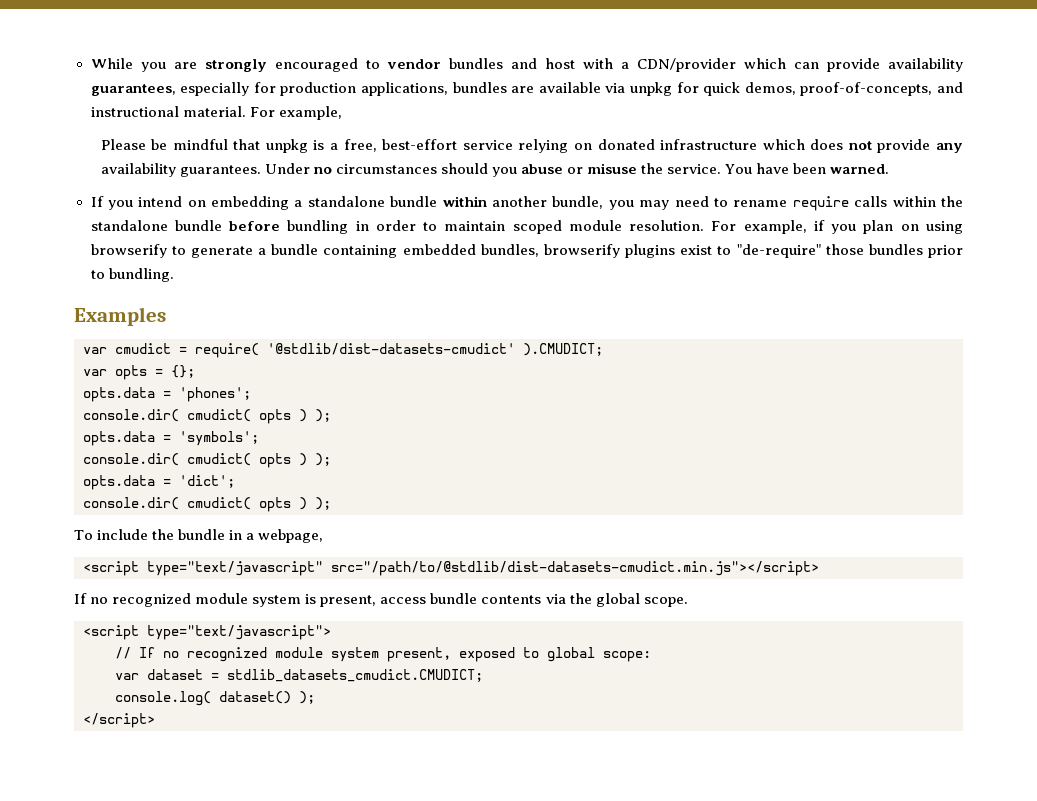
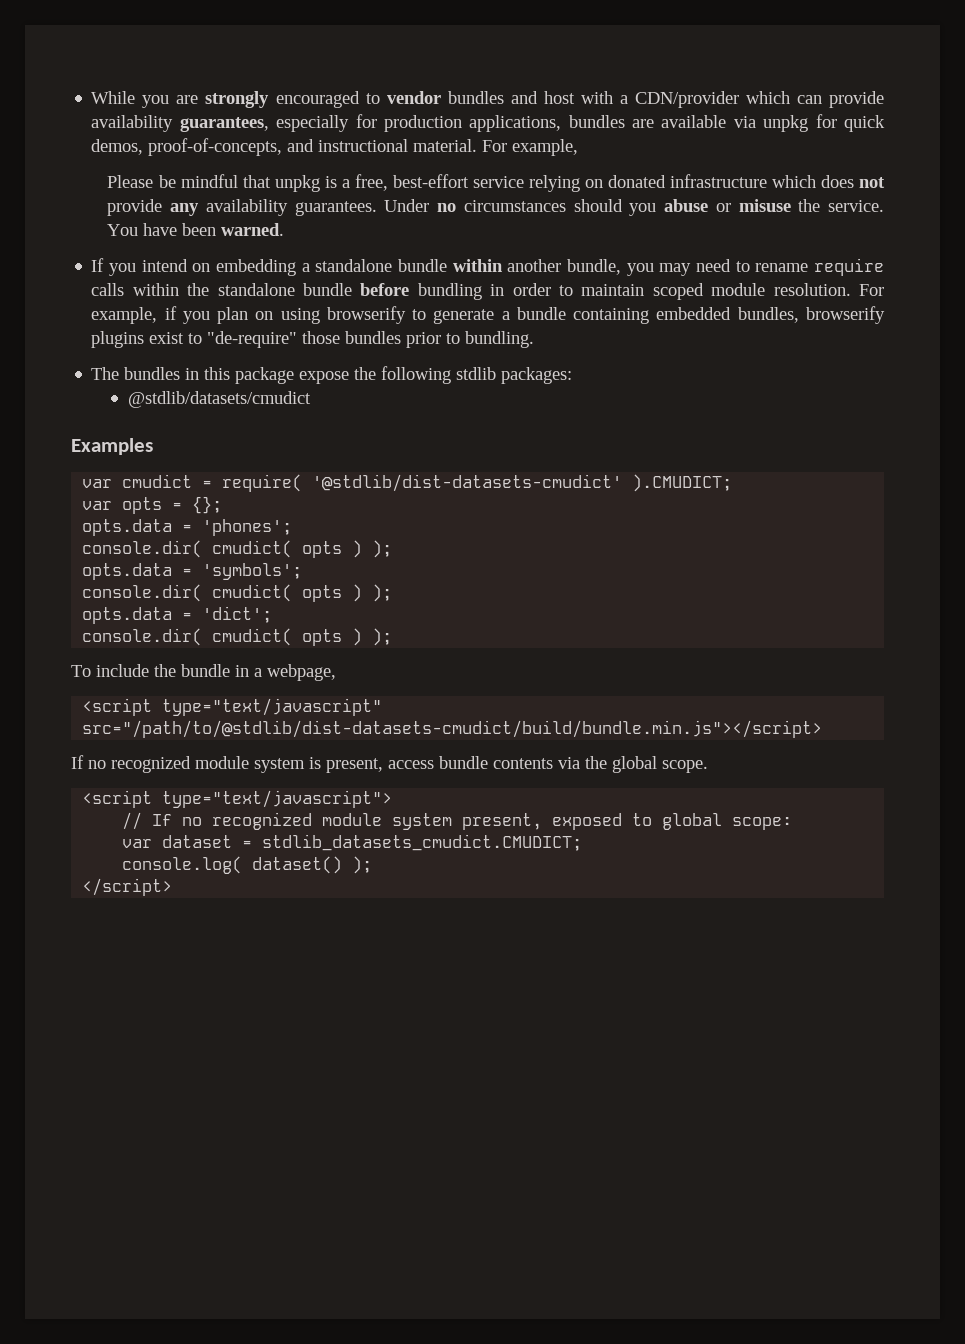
+ The bundles in this package expose the following stdlib packages:
+ @stdlib/datasets/cmudict
- <script type="text/javascript" src="/path/to/@stdlib/dist-datasets-cmudict.min.js"></script>
+ <script type="text/javascript" src="/path/to/@stdlib/dist-datasets-cmudict/build/bundle.min.js"></script>

